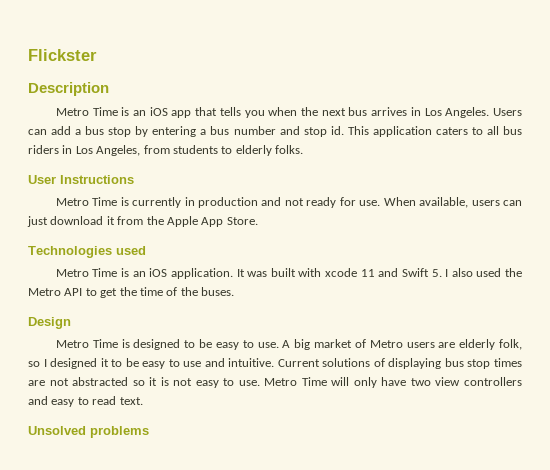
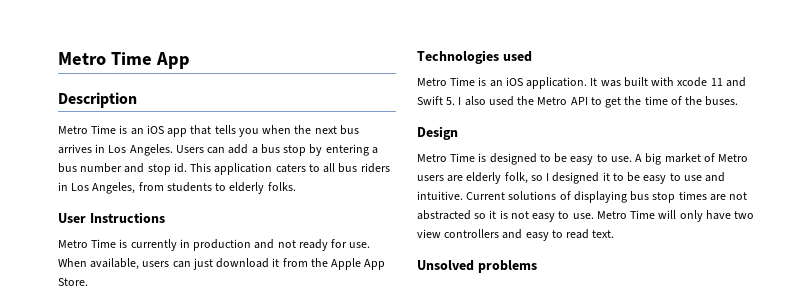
- Flickster
+ Metro Time App

